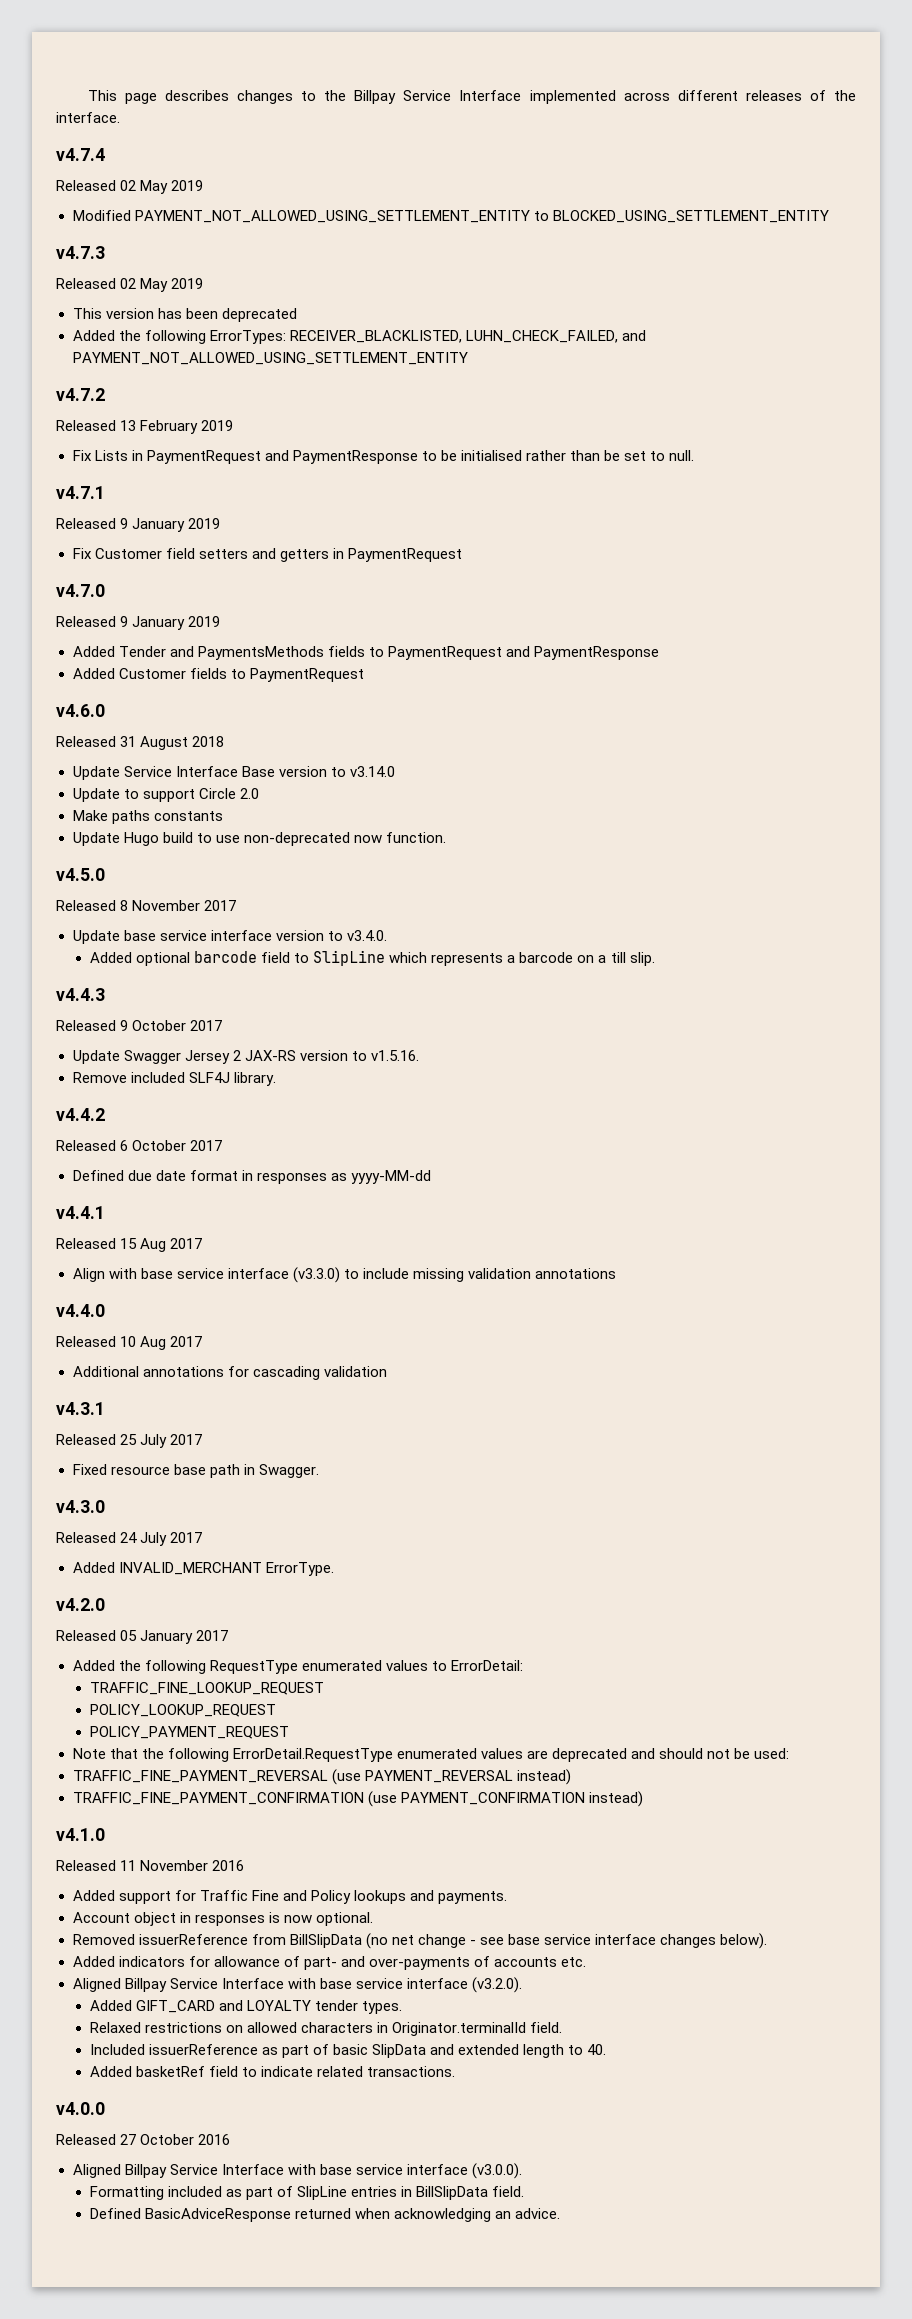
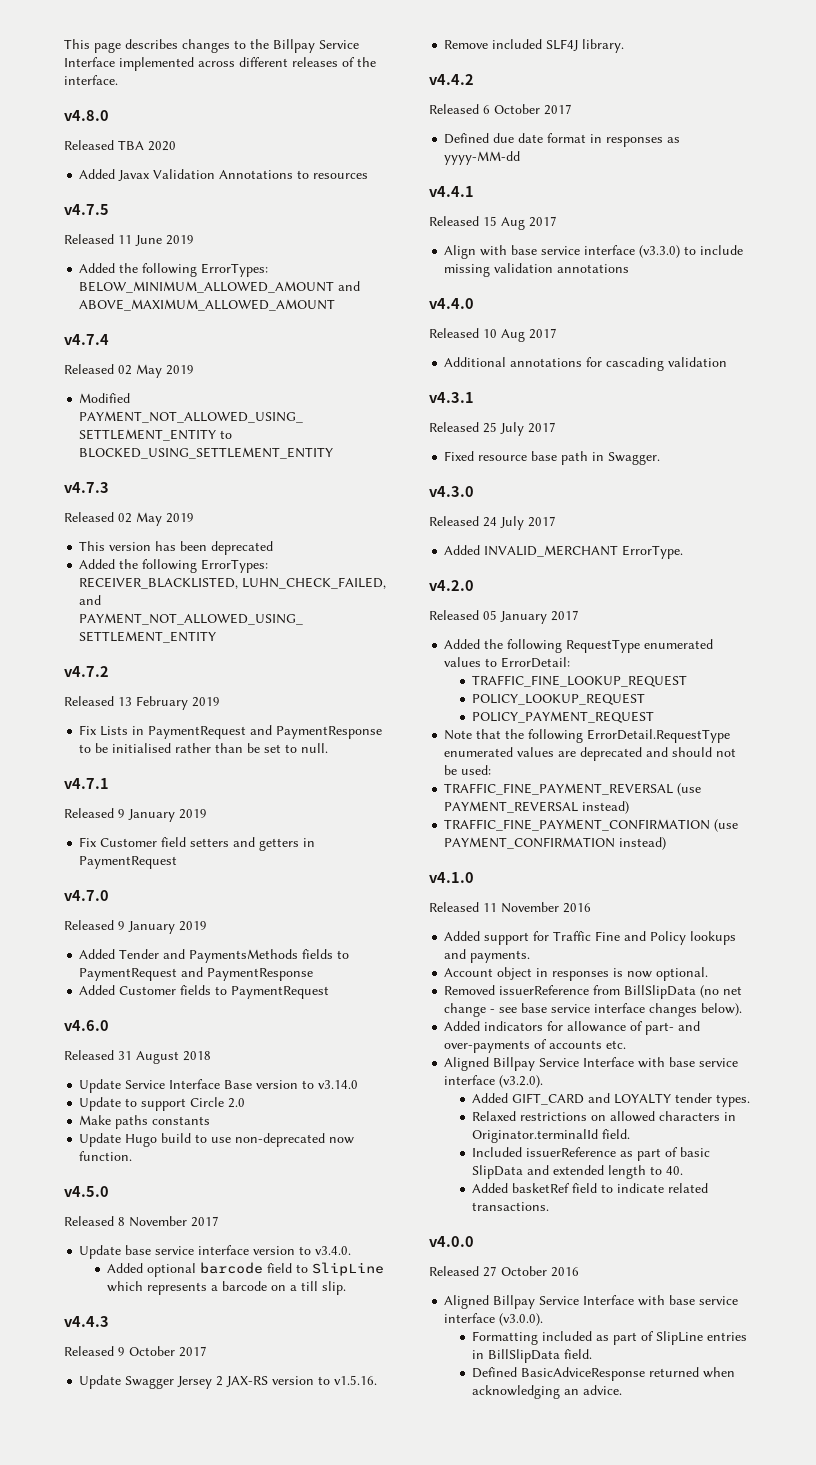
+ v4.8.0
+ Released TBA 2020
+ Added Javax Validation Annotations to resources
+ v4.7.5
+ Released 11 June 2019
+ Added the following ErrorTypes: BELOW_MINIMUM_ALLOWED_AMOUNT and ABOVE_MAXIMUM_ALLOWED_AMOUNT

